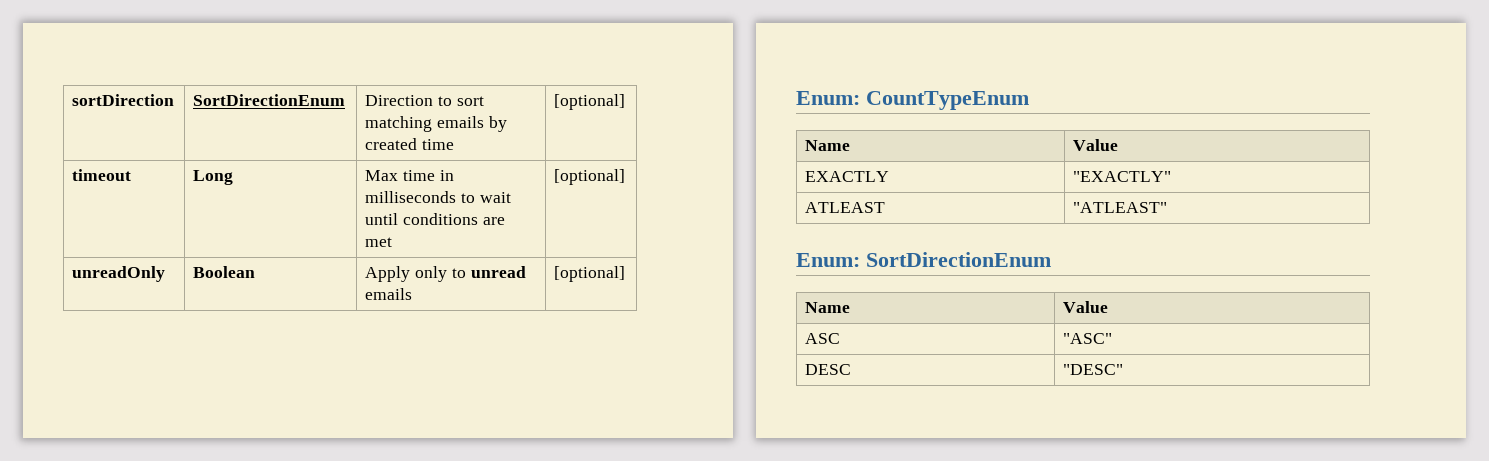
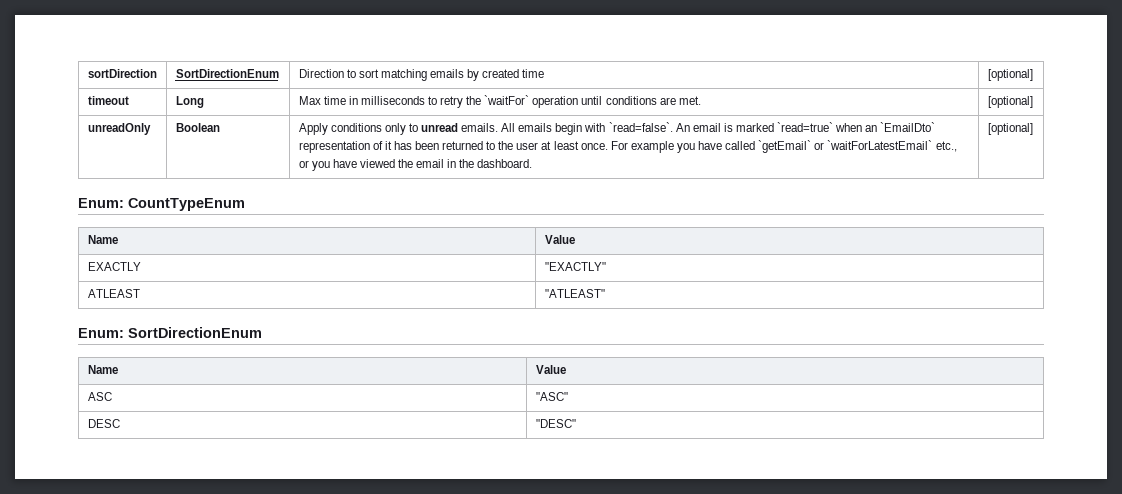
- timeout | Long | Max time in milliseconds to wait until conditions are met | [optional]
+ timeout | Long | Max time in milliseconds to retry the `waitFor` operation until conditions are met. | [optional]
- Apply only to unread emails
+ Apply conditions only to unread emails. All emails begin with `read=false`. An email is marked `read=true` when an `EmailDto` representation of it has been returned to the user at least once. For example you have called `getEmail` or `waitForLatestEmail` etc., or you have viewed the email in the dashboard.

